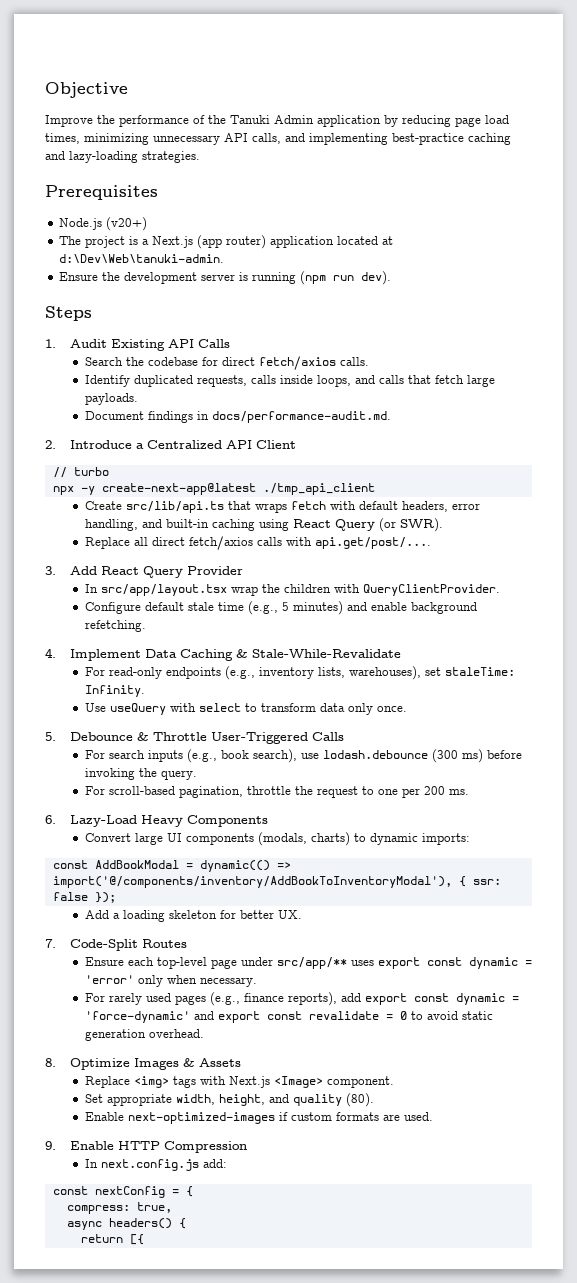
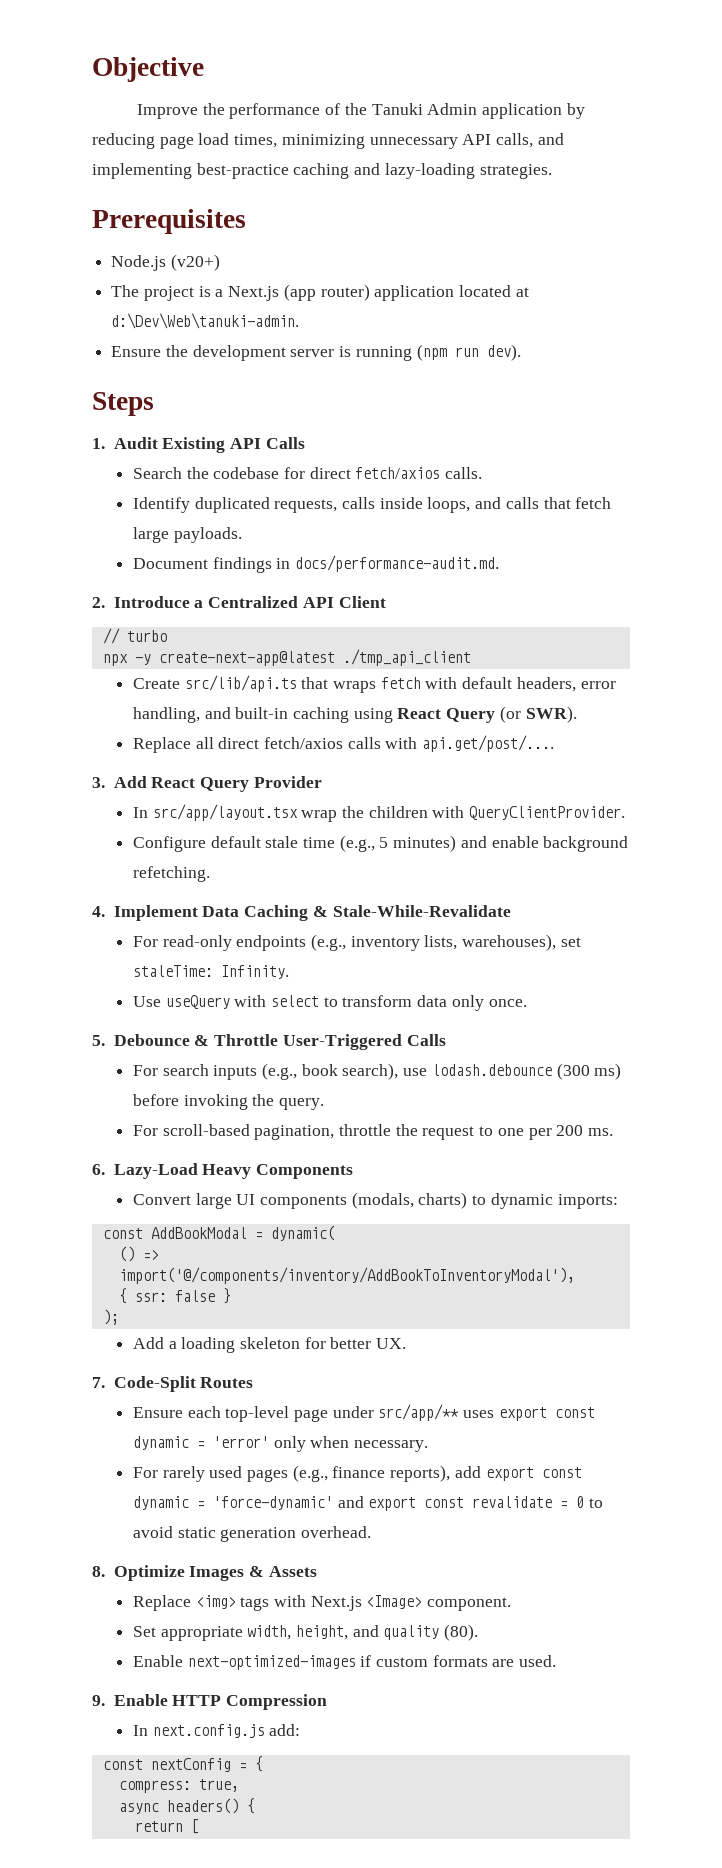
- const AddBookModal = dynamic(() => import('@/components/inventory/AddBookToInventoryModal'), { ssr: false });
+ const AddBookModal = dynamic(
+ () => import('@/components/inventory/AddBookToInventoryModal'),
+ { ssr: false }
+ );
- return [{
+ return [

